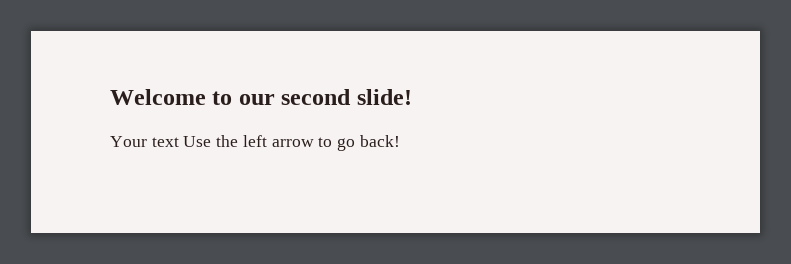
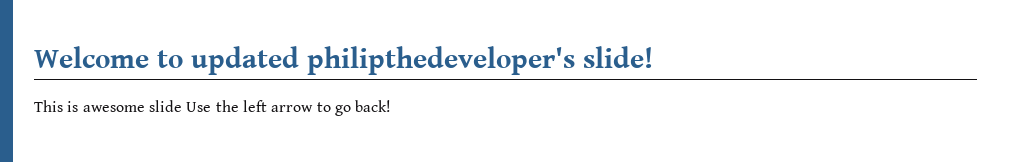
- Welcome to our second slide!
+ Welcome to updated philipthedeveloper's slide!
- Your text Use the left arrow to go back!
+ This is awesome slide Use the left arrow to go back!

